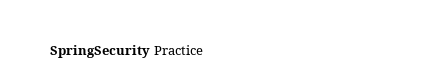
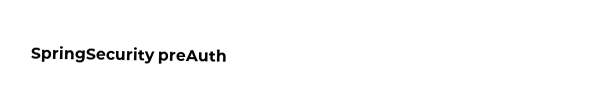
- SpringSecurity Practice
+ SpringSecurity preAuth

